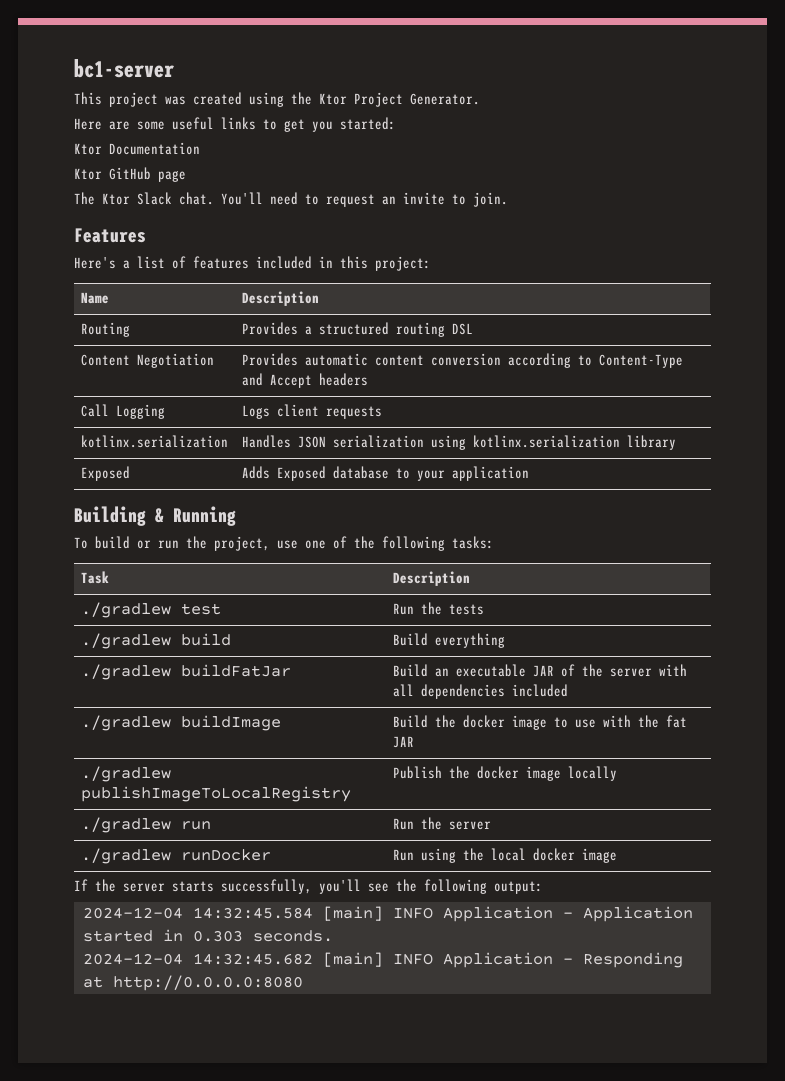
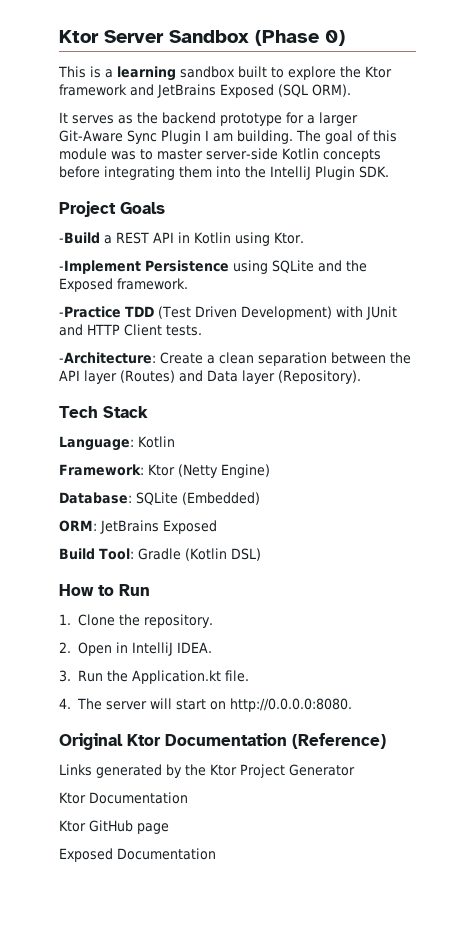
- bc1-server
- This project was created using the Ktor Project Generator.
- Here are some useful links to get you started:
+ Ktor Server Sandbox (Phase 0)
+ This is a learning sandbox built to explore the Ktor framework and JetBrains Exposed (SQL ORM).
+ It serves as the backend prototype for a larger Git-Aware Sync Plugin I am building. The goal of this module was to master server-side Kotlin concepts before integrating them into the IntelliJ Plugin SDK.
+ Project Goals
+ -Build a REST API in Kotlin using Ktor.
+ -Implement Persistence using SQLite and the Exposed framework.
+ -Practice TDD (Test Driven Development) with JUnit and HTTP Client tests.
+ -Architecture: Create a clean separation between the API layer (Routes) and Data layer (Repository).
+ Tech Stack
+ Language: Kotlin
+ Framework: Ktor (Netty Engine)
+ Database: SQLite (Embedded)
+ ORM: JetBrains Exposed
+ Build Tool: Gradle (Kotlin DSL)
+ How to Run
+ 1. Clone the repository.
+ 2. Open in IntelliJ IDEA.
+ 3. Run the Application.kt file.
+ 4. The server will start on http://0.0.0.0:8080.
+ Original Ktor Documentation (Reference)
+ Links generated by the Ktor Project Generator
- The Ktor Slack chat. You'll need to request an invite to join.
- Features
- Here's a list of features included in this project:
- Name | Description
- Routing | Provides a structured routing DSL
- Content Negotiation | Provides automatic content conversion according to Content-Type and Accept headers
- Call Logging | Logs client requests
- kotlinx.serialization | Handles JSON serialization using kotlinx.serialization library
- Exposed | Adds Exposed database to your application
- Building & Running
- To build or run the project, use one of the following tasks:
- Task | Description
- ./gradlew test | Run the tests
- ./gradlew build | Build everything
- ./gradlew buildFatJar | Build an executable JAR of the server with all dependencies included
- ./gradlew buildImage | Build the docker image to use with the fat JAR
- ./gradlew publishImageToLocalRegistry | Publish the docker image locally
- ./gradlew run | Run the server
- ./gradlew runDocker | Run using the local docker image
- If the server starts successfully, you'll see the following output:
- 2024-12-04 14:32:45.584 [main] INFO Application - Application started in 0.303 seconds.
- 2024-12-04 14:32:45.682 [main] INFO Application - Responding at http://0.0.0.0:8080
+ Exposed Documentation

